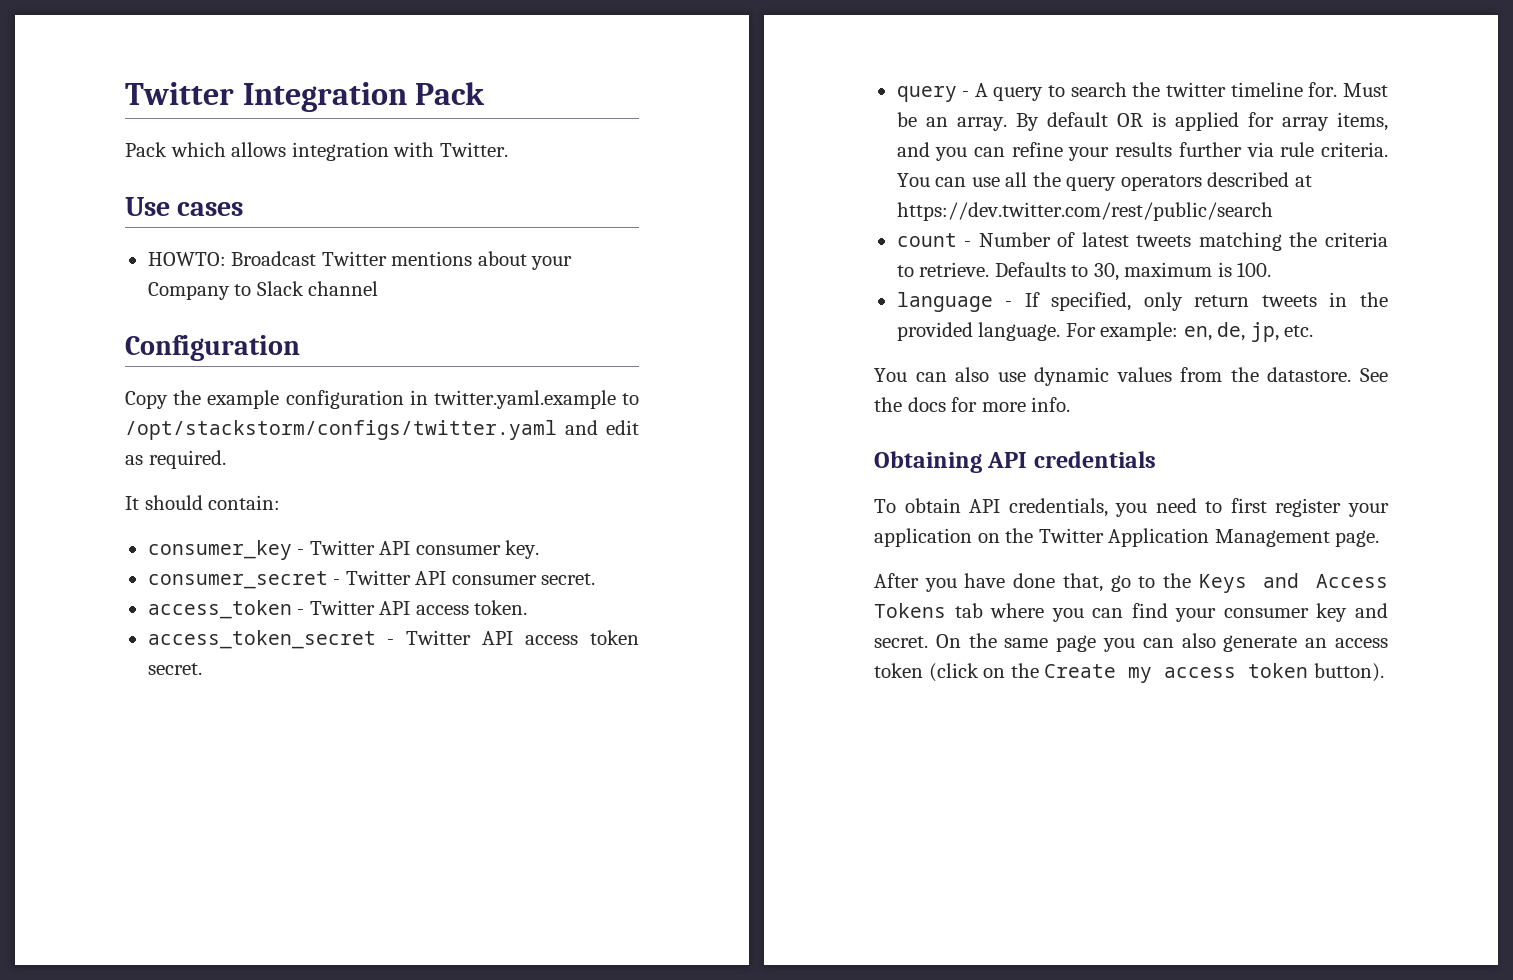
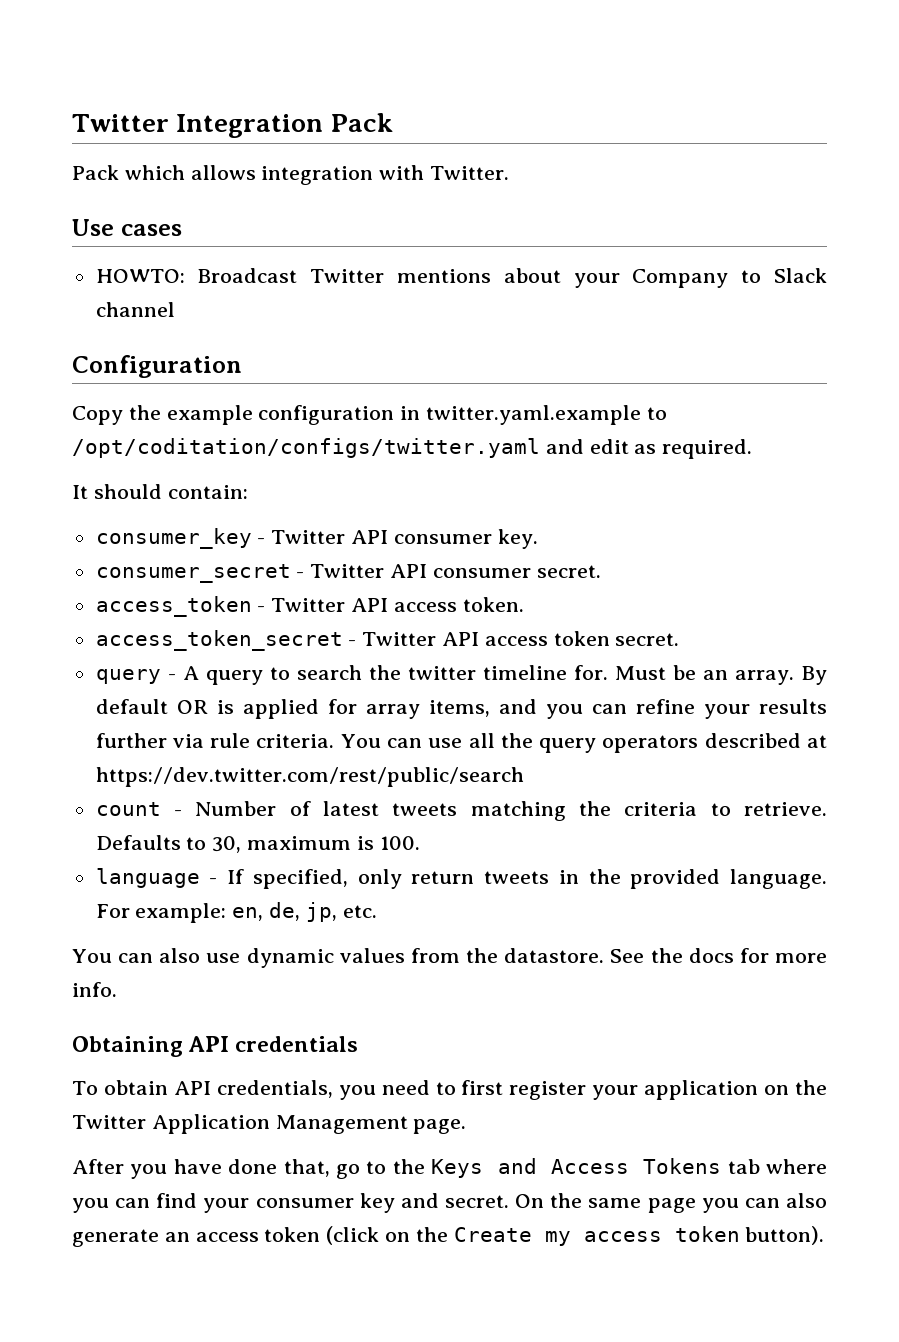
- Copy the example configuration in twitter.yaml.example to /opt/stackstorm/configs/twitter.yaml and edit as required.
+ Copy the example configuration in twitter.yaml.example to /opt/coditation/configs/twitter.yaml and edit as required.

